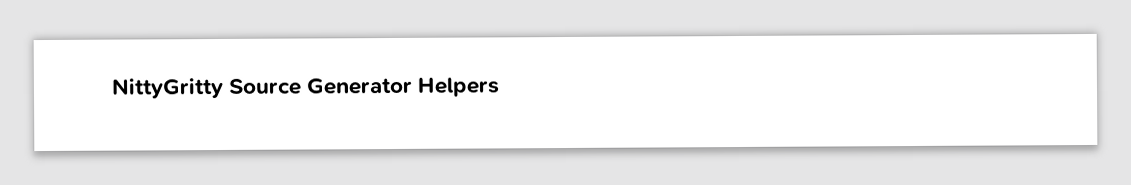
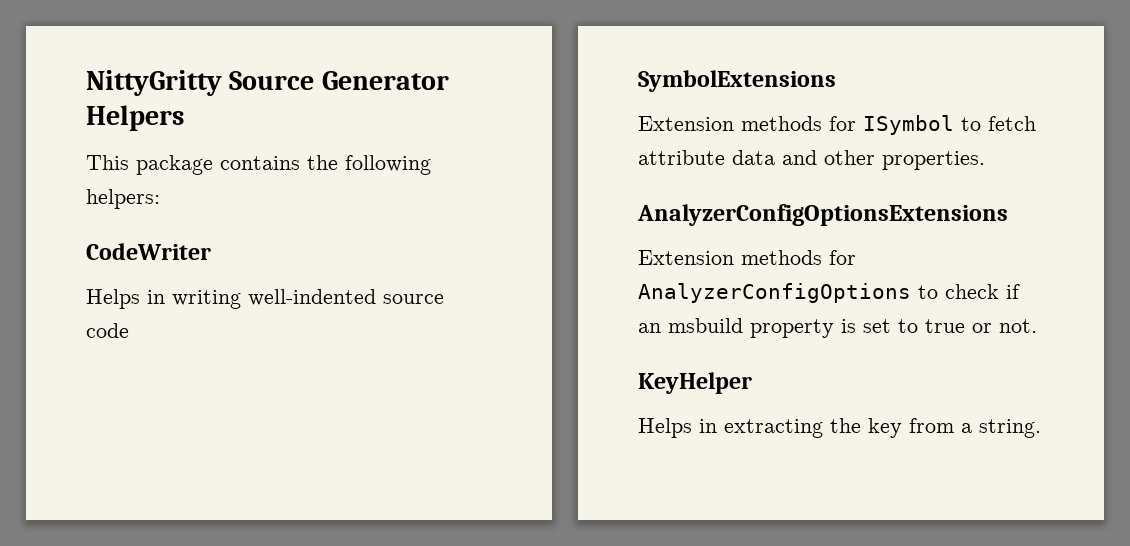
+ This package contains the following helpers:
+ CodeWriter
+ Helps in writing well-indented source code
+ SymbolExtensions
+ Extension methods for ISymbol to fetch attribute data and other properties.
+ AnalyzerConfigOptionsExtensions
+ Extension methods for AnalyzerConfigOptions to check if an msbuild property is set to true or not.
+ KeyHelper
+ Helps in extracting the key from a string.

